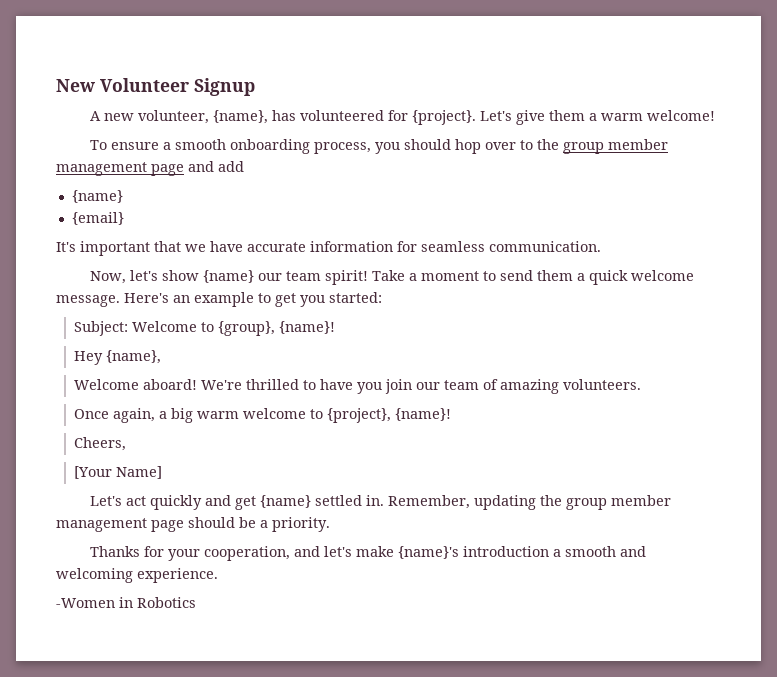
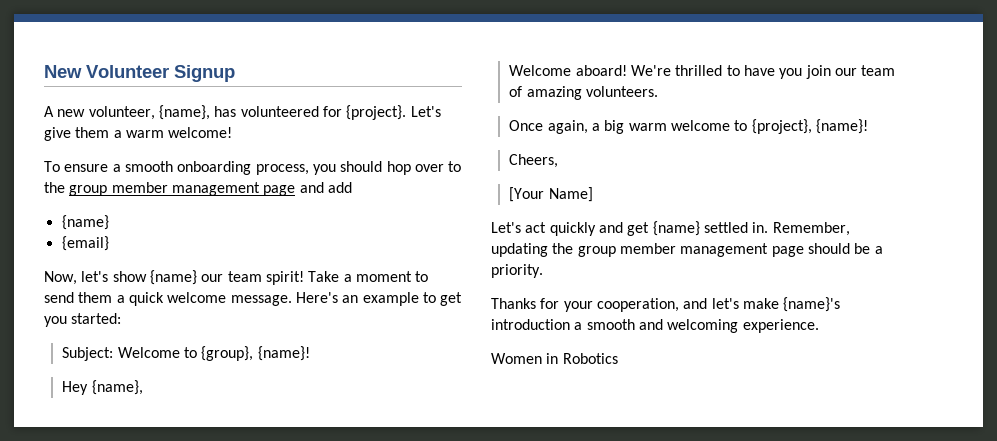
- It's important that we have accurate information for seamless communication.
- -Women in Robotics
+ Women in Robotics

